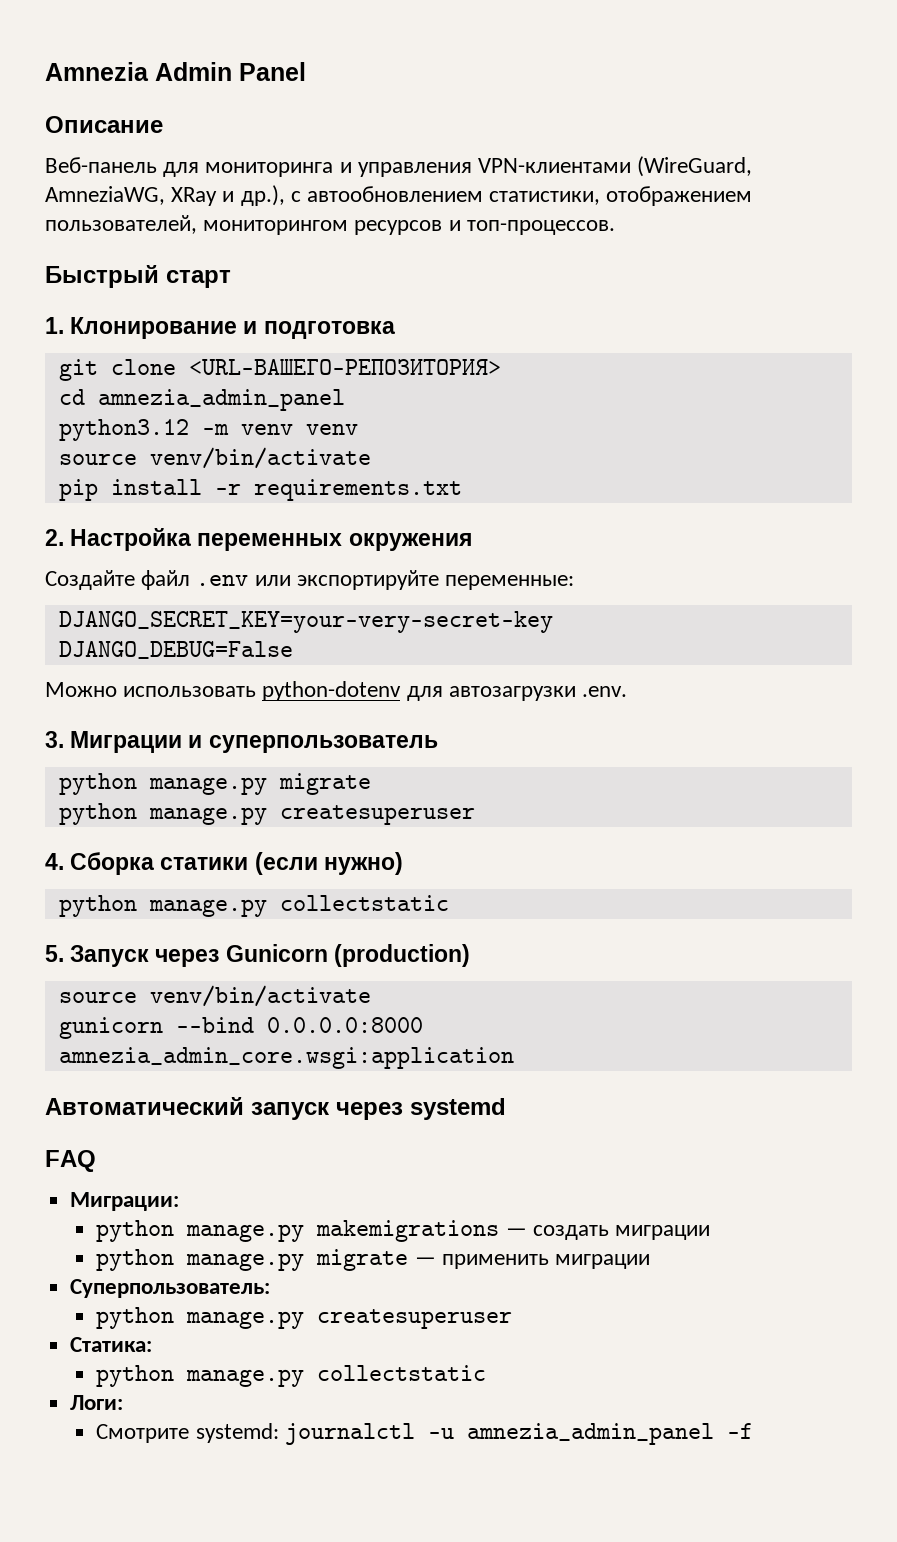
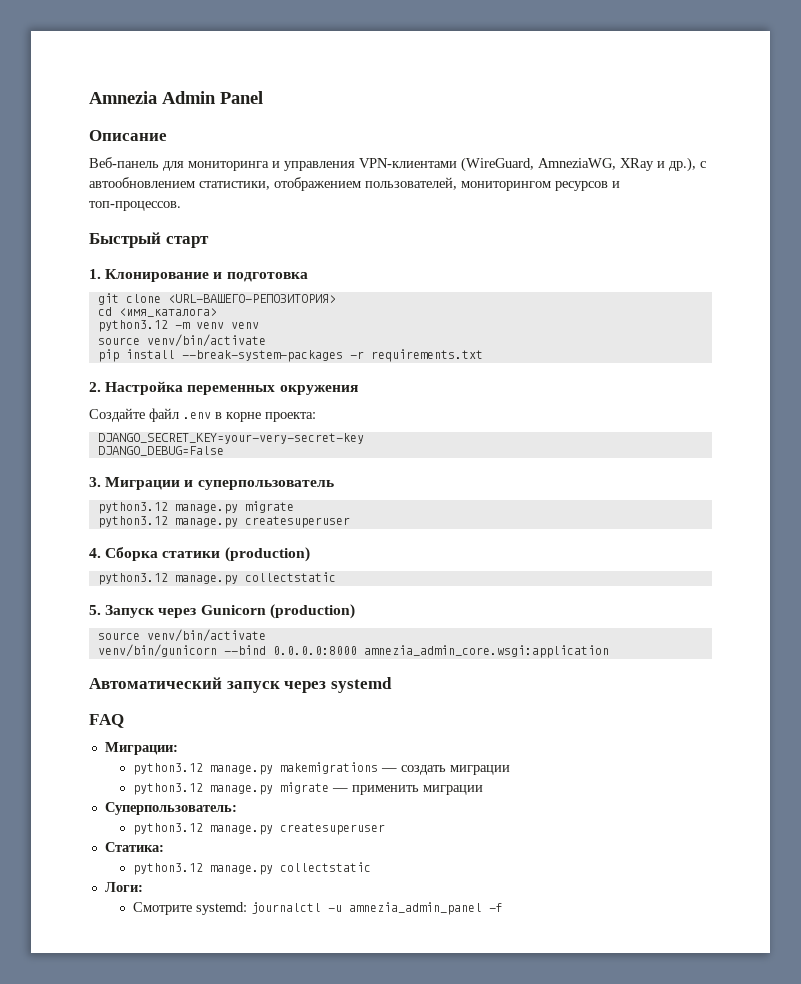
- cd amnezia_admin_panel
+ cd <имя_каталога>
- pip install -r requirements.txt
+ pip install --break-system-packages -r requirements.txt
- Создайте файл .env или экспортируйте переменные:
+ Создайте файл .env в корне проекта:
- Можно использовать python-dotenv для автозагрузки .env.
  3. Миграции и суперпользователь
- python manage.py migrate
- python manage.py createsuperuser
+ python3.12 manage.py migrate
+ python3.12 manage.py createsuperuser
- 4. Сборка статики (если нужно)
- python manage.py collectstatic
+ 4. Сборка статики (production)
+ python3.12 manage.py collectstatic
- gunicorn --bind 0.0.0.0:8000 amnezia_admin_core.wsgi:application
+ venv/bin/gunicorn --bind 0.0.0.0:8000 amnezia_admin_core.wsgi:application
- python manage.py makemigrations — создать миграции
+ python3.12 manage.py makemigrations — создать миграции
- python manage.py migrate — применить миграции
+ python3.12 manage.py migrate — применить миграции
  Суперпользователь:
- python manage.py createsuperuser
+ python3.12 manage.py createsuperuser
  Статика:
- python manage.py collectstatic
+ python3.12 manage.py collectstatic

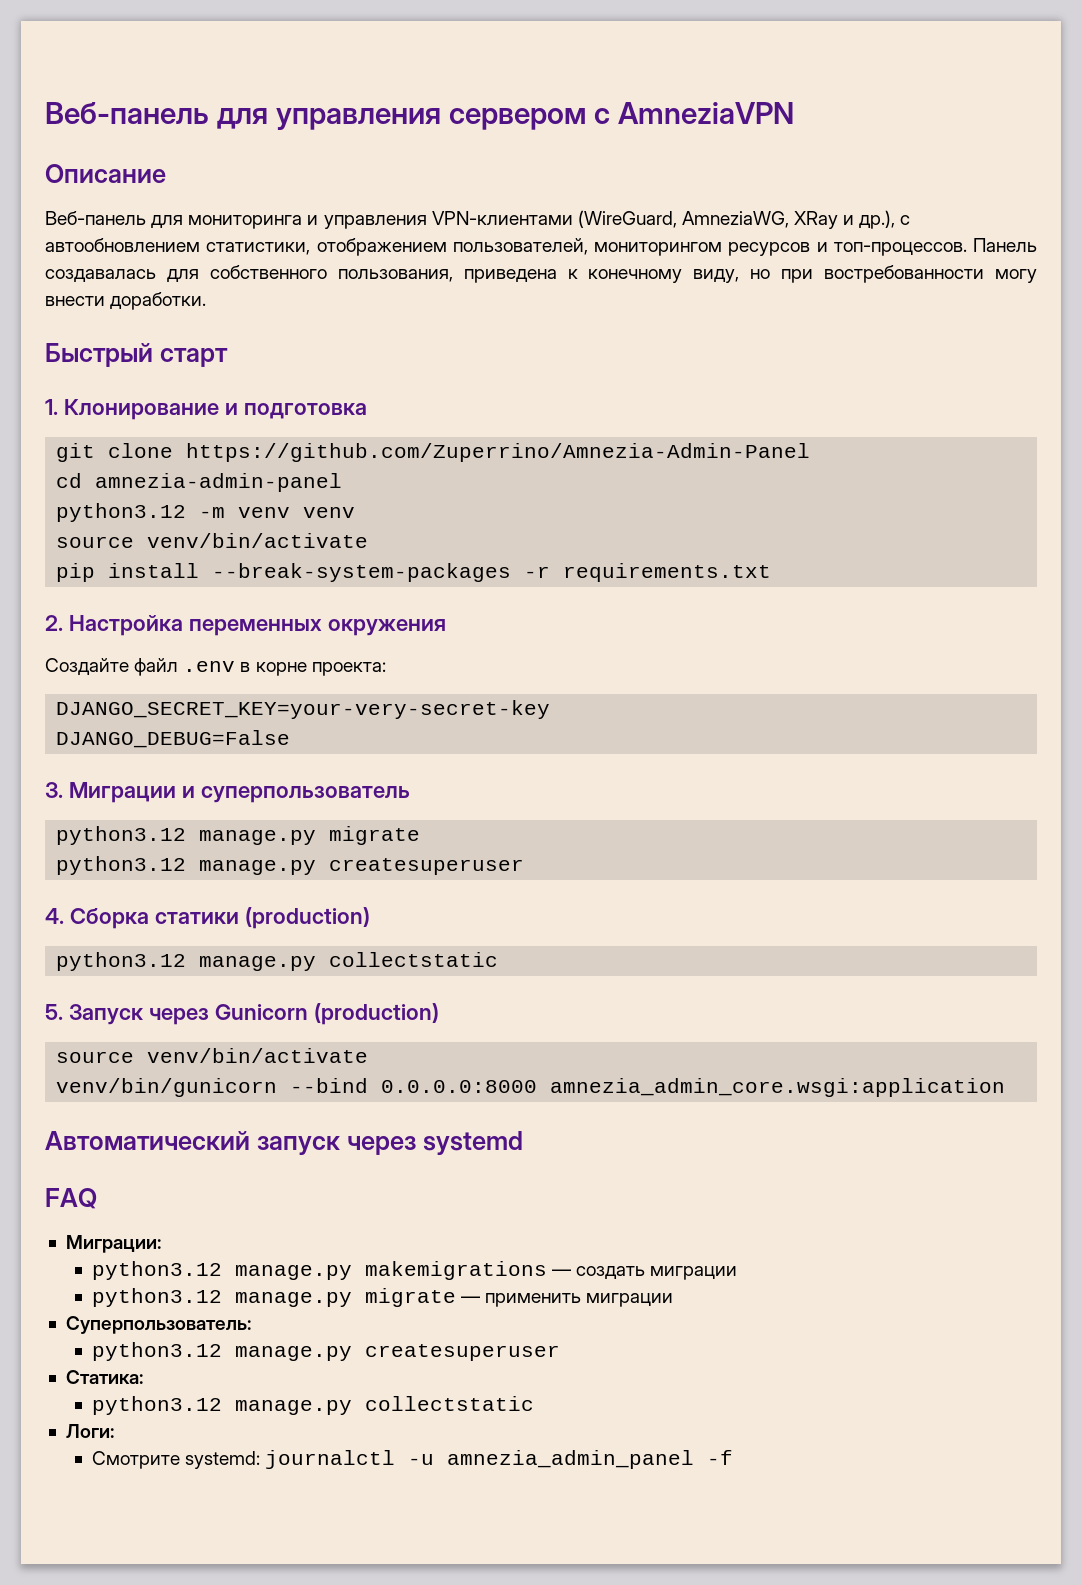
- Amnezia Admin Panel
+ Веб-панель для управления сервером с AmneziaVPN
+ Панель создавалась для собственного пользования, приведена к конечному виду, но при востребованности могу внести доработки.
- git clone <URL-ВАШЕГО-РЕПОЗИТОРИЯ>
+ git clone https://github.com/Zuperrino/Amnezia-Admin-Panel
- cd <имя_каталога>
+ cd amnezia-admin-panel

